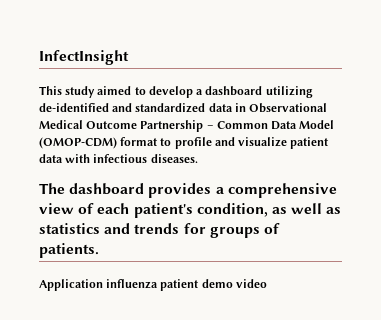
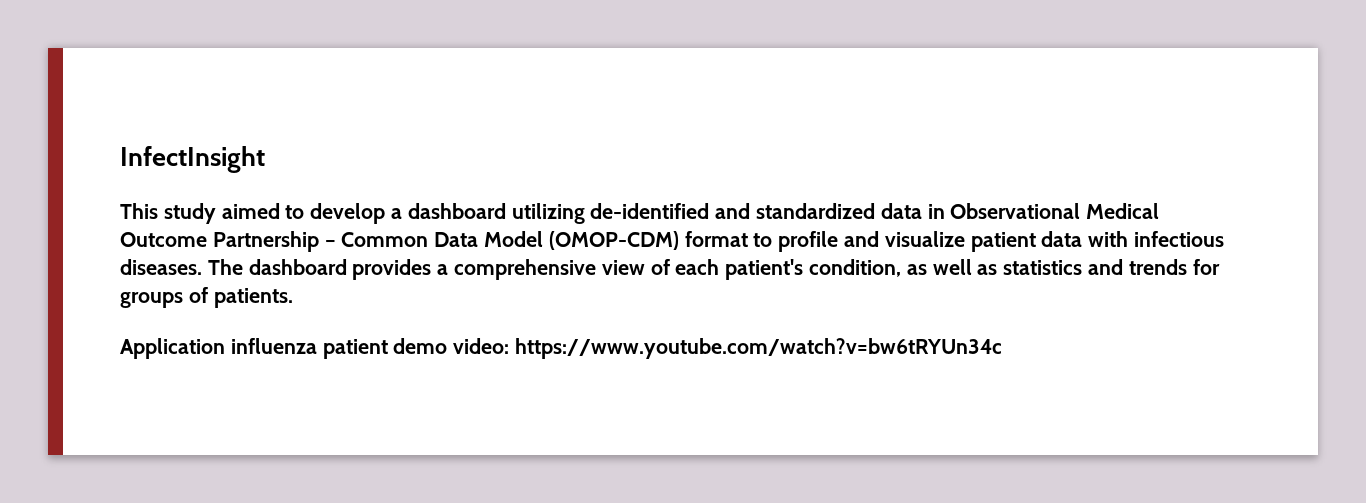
- This study aimed to develop a dashboard utilizing de-identified and standardized data in Observational Medical Outcome Partnership – Common Data Model (OMOP-CDM) format to profile and visualize patient data with infectious diseases.
- The dashboard provides a comprehensive view of each patient's condition, as well as statistics and trends for groups of patients.
+ This study aimed to develop a dashboard utilizing de-identified and standardized data in Observational Medical Outcome Partnership – Common Data Model (OMOP-CDM) format to profile and visualize patient data with infectious diseases. The dashboard provides a comprehensive view of each patient's condition, as well as statistics and trends for groups of patients.
- Application influenza patient demo video
+ Application influenza patient demo video: https://www.youtube.com/watch?v=bw6tRYUn34c

